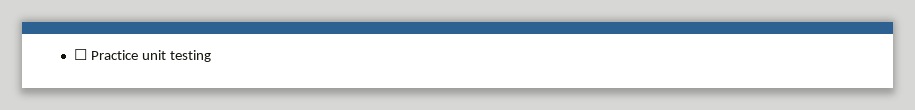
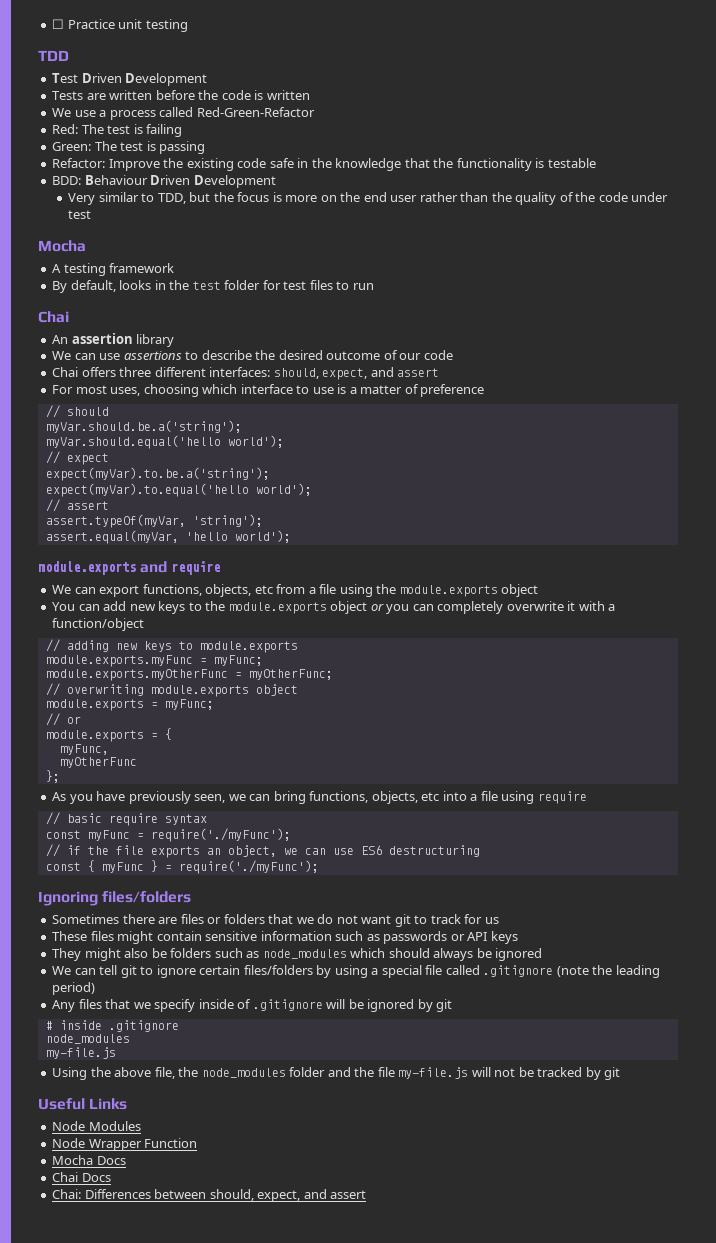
+ TDD
+ Test Driven Development
+ Tests are written before the code is written
+ We use a process called Red-Green-Refactor
+ Red: The test is failing
+ Green: The test is passing
+ Refactor: Improve the existing code safe in the knowledge that the functionality is testable
+ BDD: Behaviour Driven Development
+ Very similar to TDD, but the focus is more on the end user rather than the quality of the code under test
+ Mocha
+ A testing framework
+ By default, looks in the test folder for test files to run
+ Chai
+ An assertion library
+ We can use assertions to describe the desired outcome of our code
+ Chai offers three different interfaces: should, expect, and assert
+ For most uses, choosing which interface to use is a matter of preference
+ // should
+ myVar.should.be.a('string');
+ myVar.should.equal('hello world');
+ // expect
+ expect(myVar).to.be.a('string');
+ expect(myVar).to.equal('hello world');
+ // assert
+ assert.typeOf(myVar, 'string');
+ assert.equal(myVar, 'hello world');
+ module.exports and require
+ We can export functions, objects, etc from a file using the module.exports object
+ You can add new keys to the module.exports object or you can completely overwrite it with a function/object
+ // adding new keys to module.exports
+ module.exports.myFunc = myFunc;
+ module.exports.myOtherFunc = myOtherFunc;
+ // overwriting module.exports object
+ module.exports = myFunc;
+ // or
+ module.exports = {
+ myFunc,
+ myOtherFunc
+ };
+ As you have previously seen, we can bring functions, objects, etc into a file using require
+ // basic require syntax
+ const myFunc = require('./myFunc');
+ // if the file exports an object, we can use ES6 destructuring
+ const { myFunc } = require('./myFunc');
+ Ignoring files/folders
+ Sometimes there are files or folders that we do not want git to track for us
+ These files might contain sensitive information such as passwords or API keys
+ They might also be folders such as node_modules which should always be ignored
+ We can tell git to ignore certain files/folders by using a special file called .gitignore (note the leading period)
+ Any files that we specify inside of .gitignore will be ignored by git
+ # inside .gitignore
+ node_modules
+ my-file.js
+ Using the above file, the node_modules folder and the file my-file.js will not be tracked by git
+ Useful Links
+ Node Modules
+ Node Wrapper Function
+ Mocha Docs
+ Chai Docs
+ Chai: Differences between should, expect, and assert

